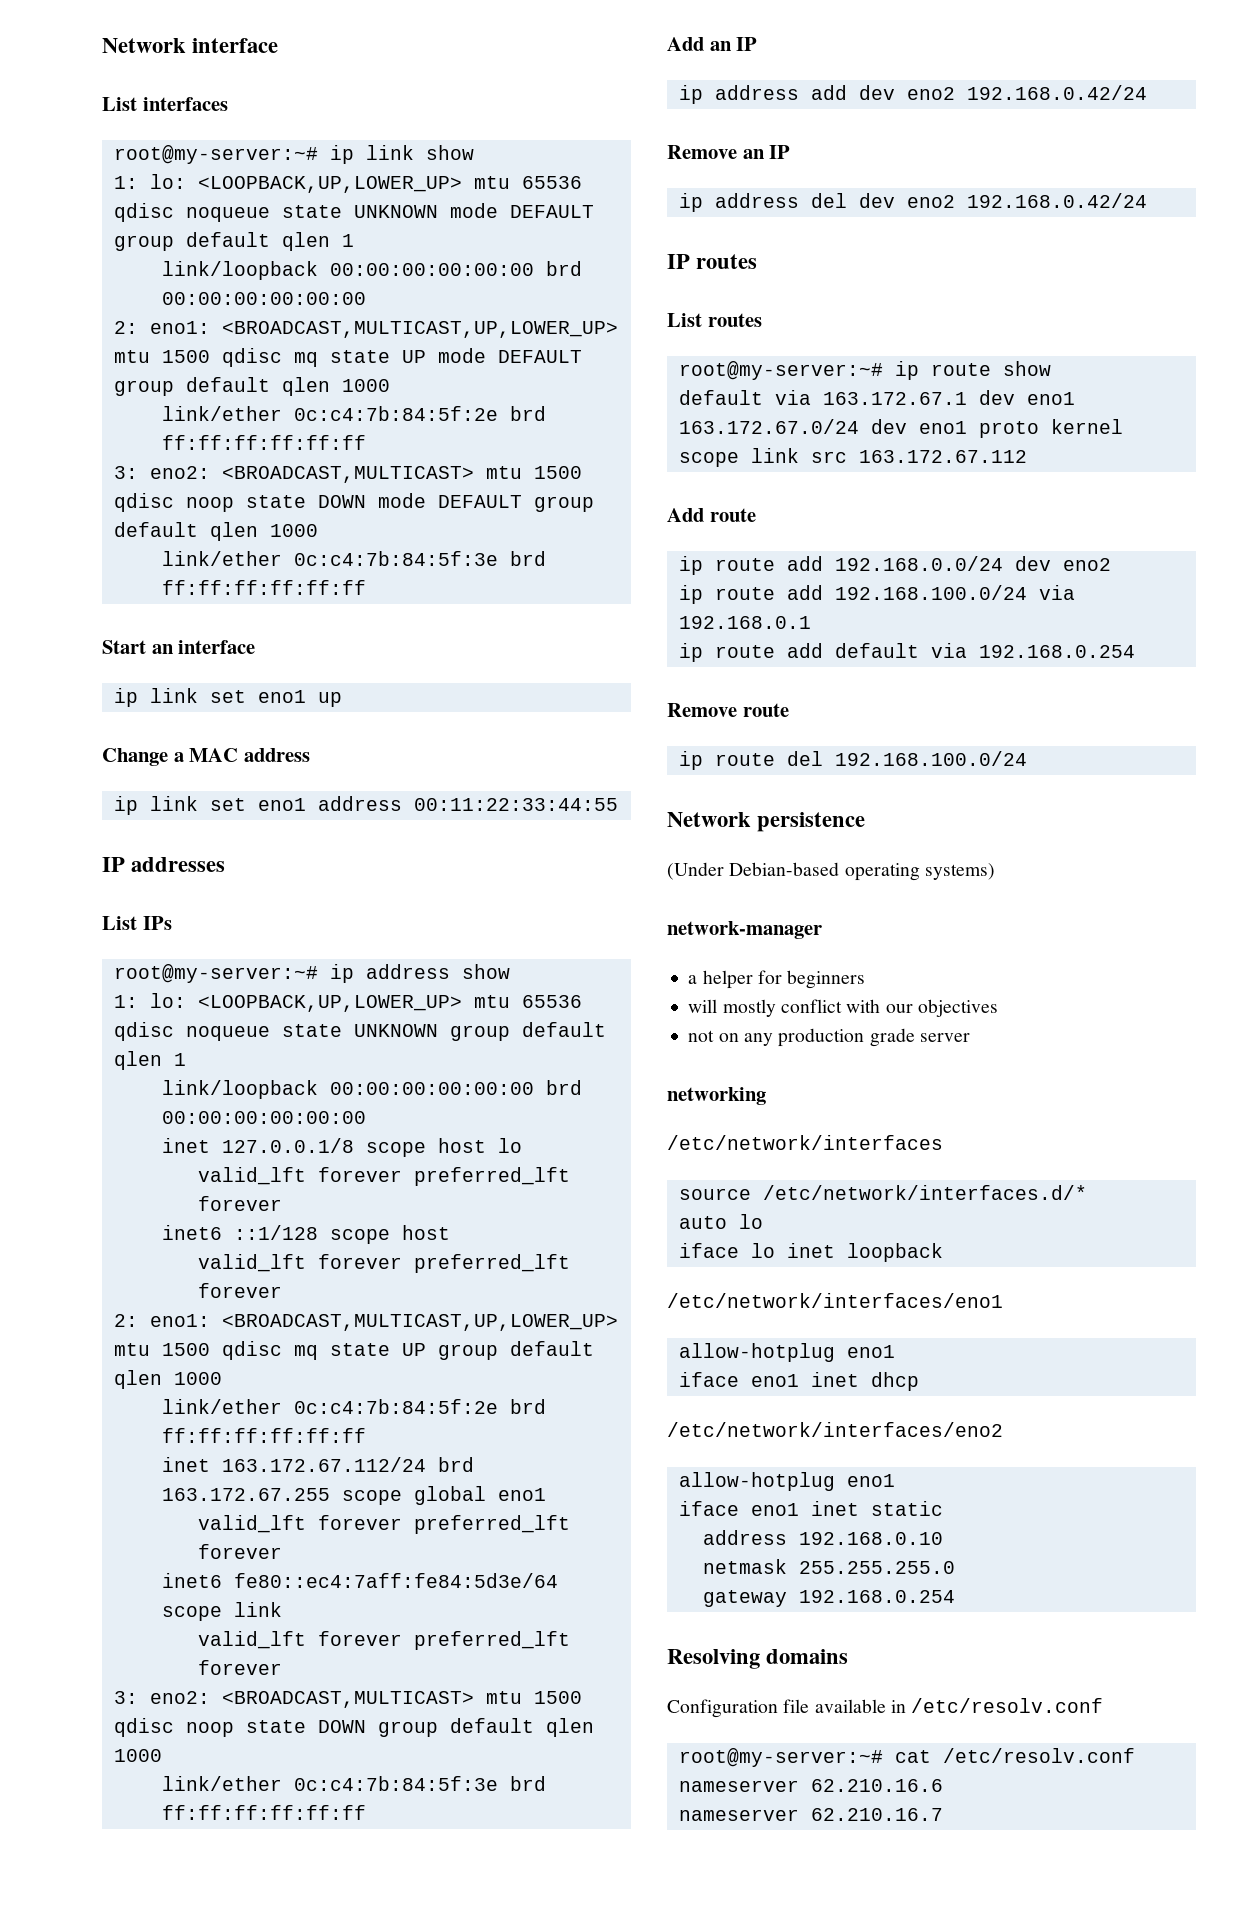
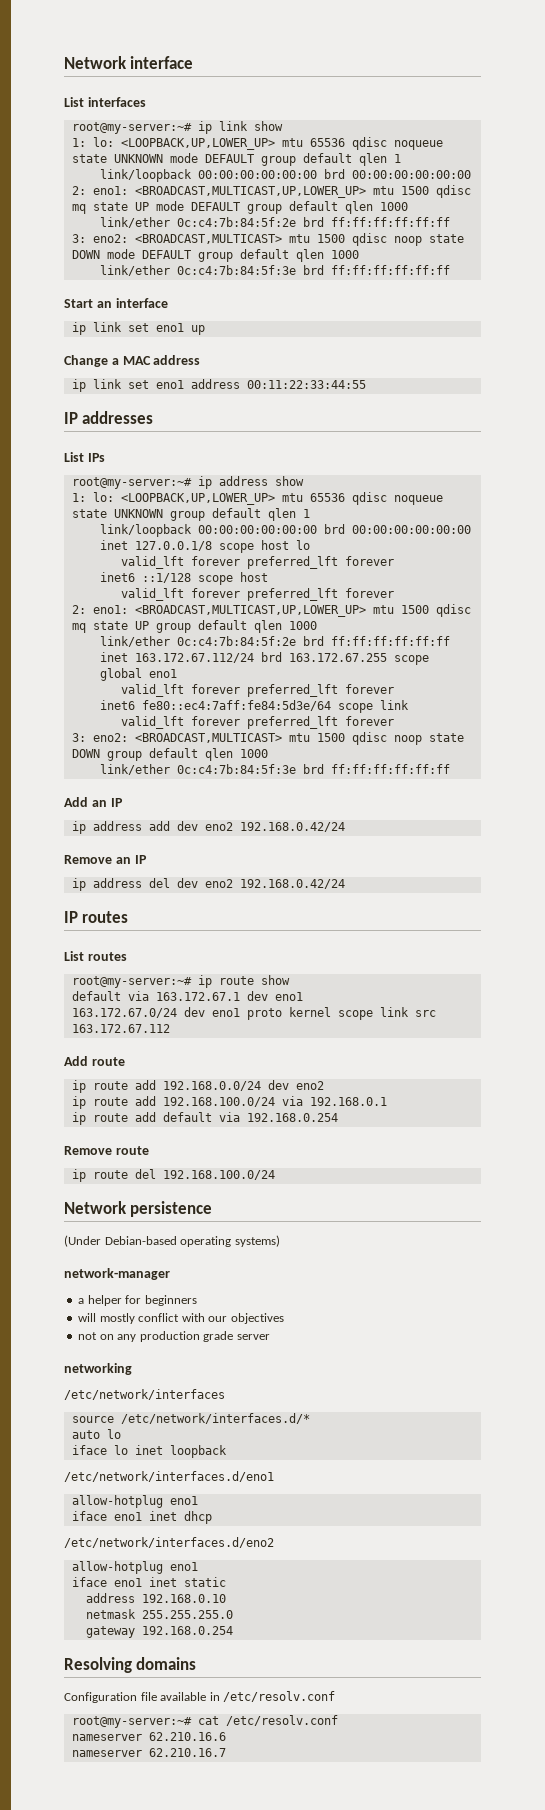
- /etc/network/interfaces/eno1
+ /etc/network/interfaces.d/eno1
- /etc/network/interfaces/eno2
+ /etc/network/interfaces.d/eno2

